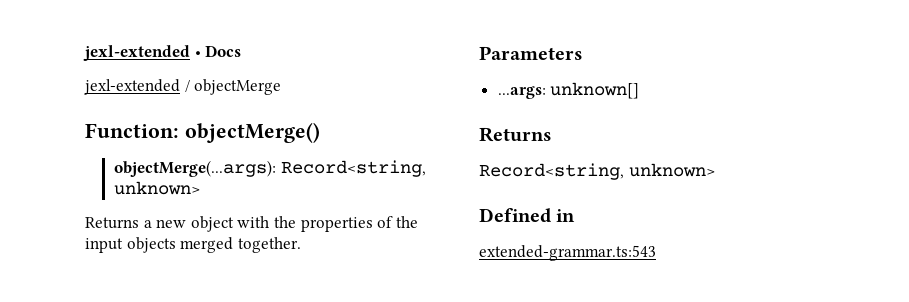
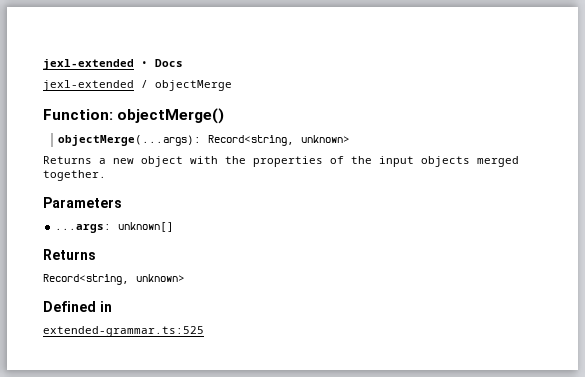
- extended-grammar.ts:543
+ extended-grammar.ts:525

